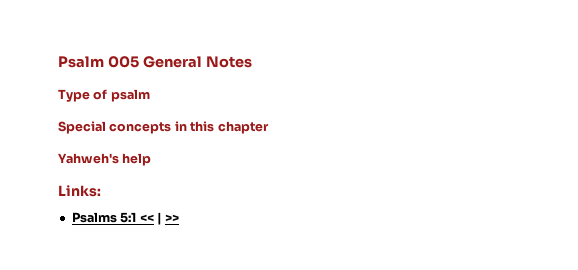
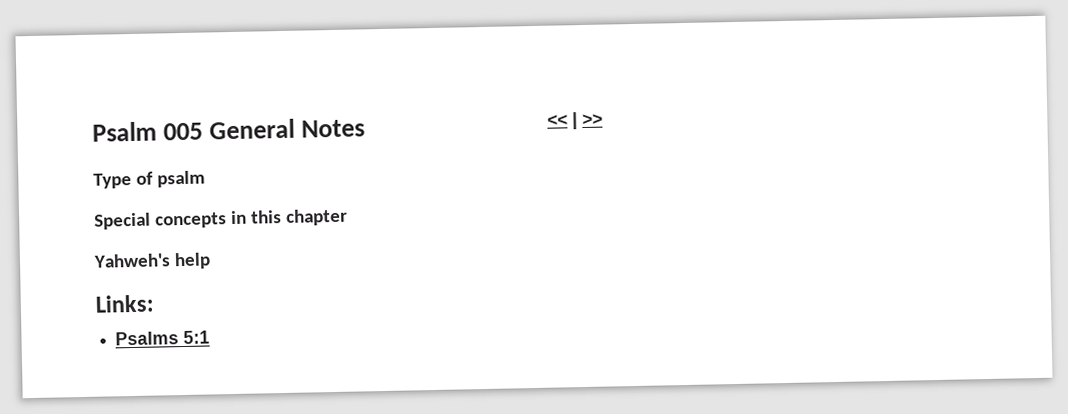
- Psalms 5:1 << | >>
+ Psalms 5:1
+ << | >>

